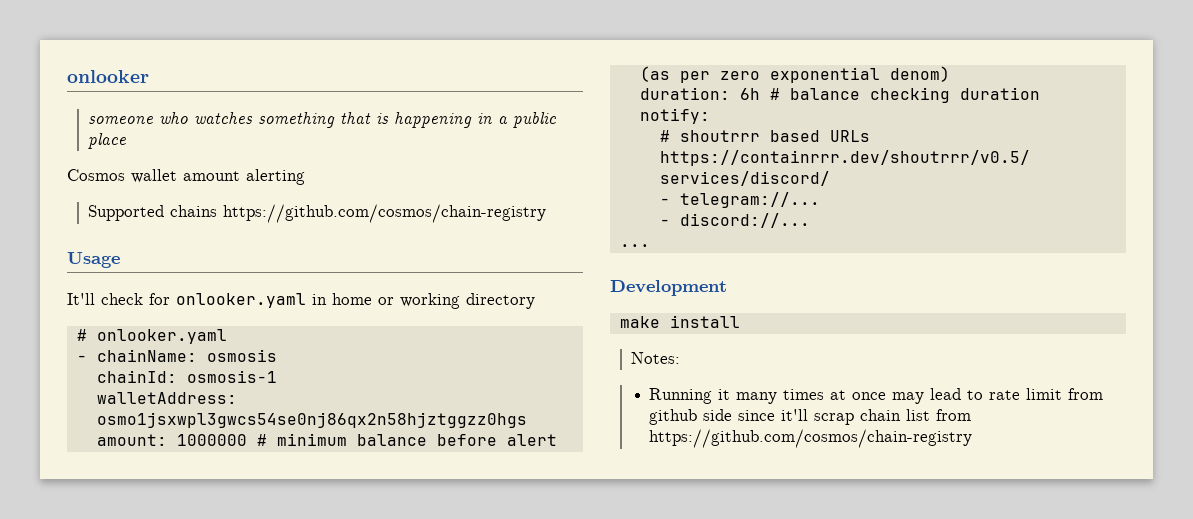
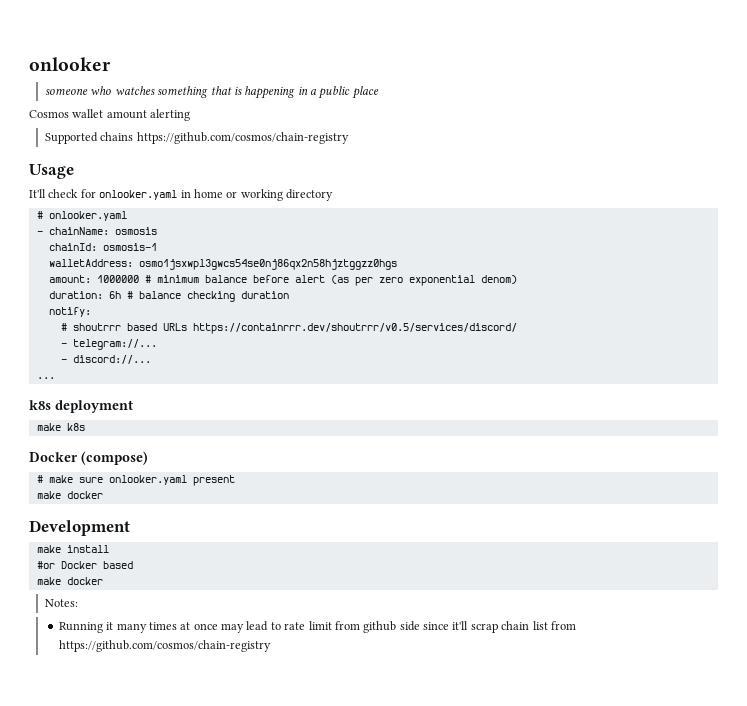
+ k8s deployment
+ make k8s
+ Docker (compose)
+ # make sure onlooker.yaml present
+ make docker
  Development
  make install
+ #or Docker based
+ make docker

